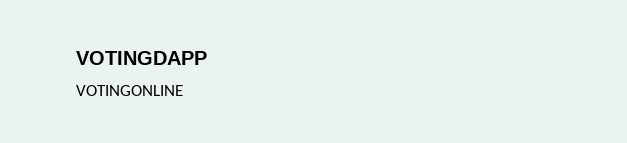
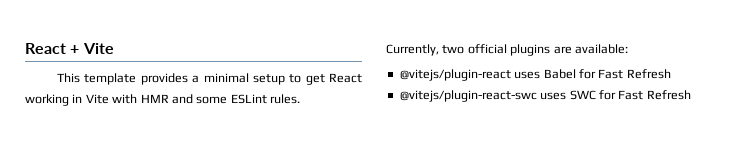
- VOTINGDAPP
- VOTINGONLINE
+ React + Vite
+ This template provides a minimal setup to get React working in Vite with HMR and some ESLint rules.
+ Currently, two official plugins are available:
+ @vitejs/plugin-react uses Babel for Fast Refresh
+ @vitejs/plugin-react-swc uses SWC for Fast Refresh

